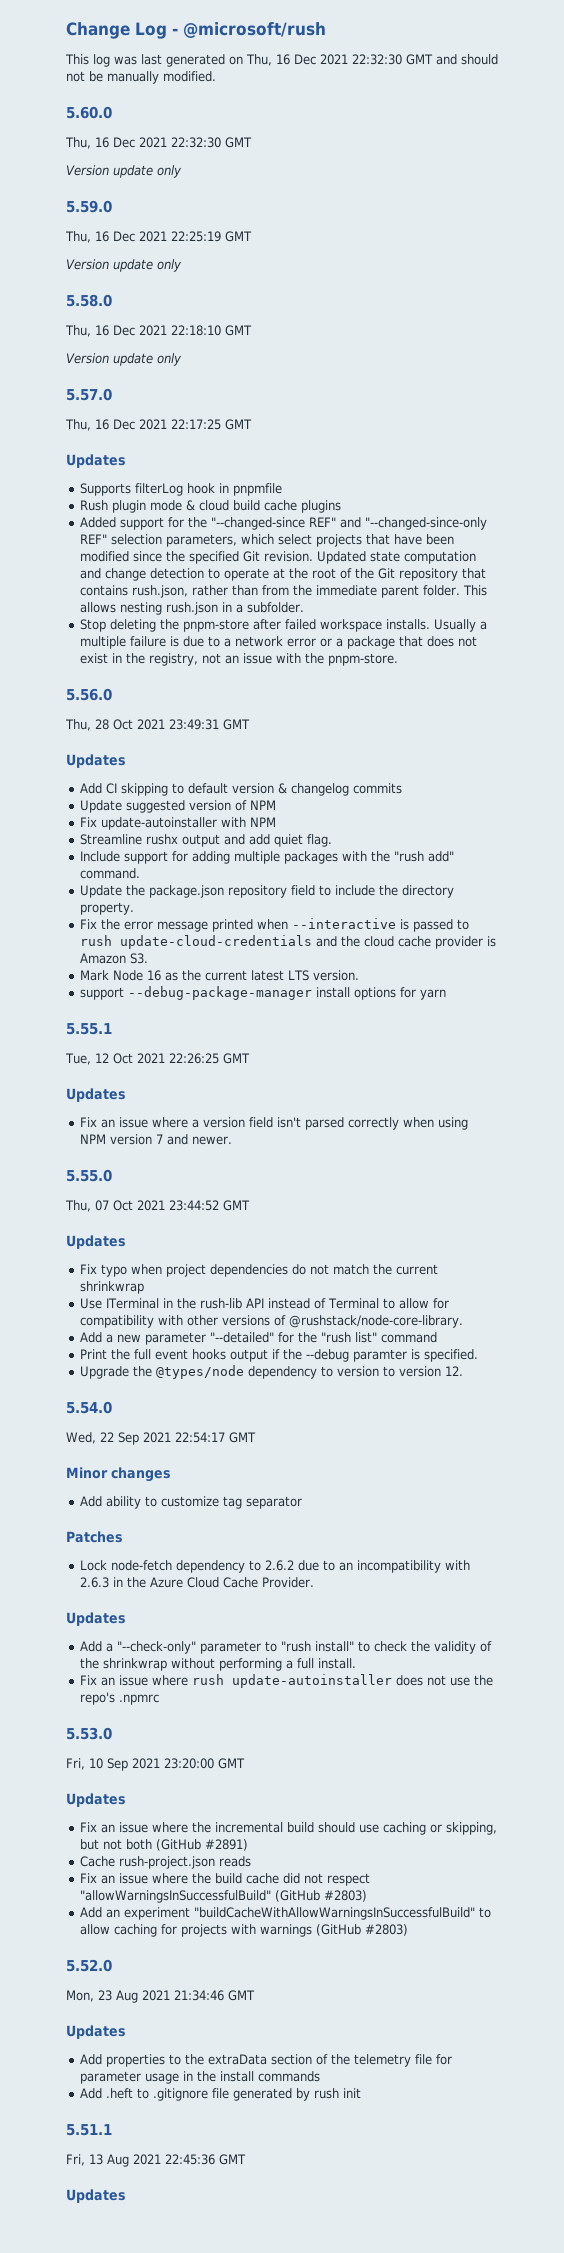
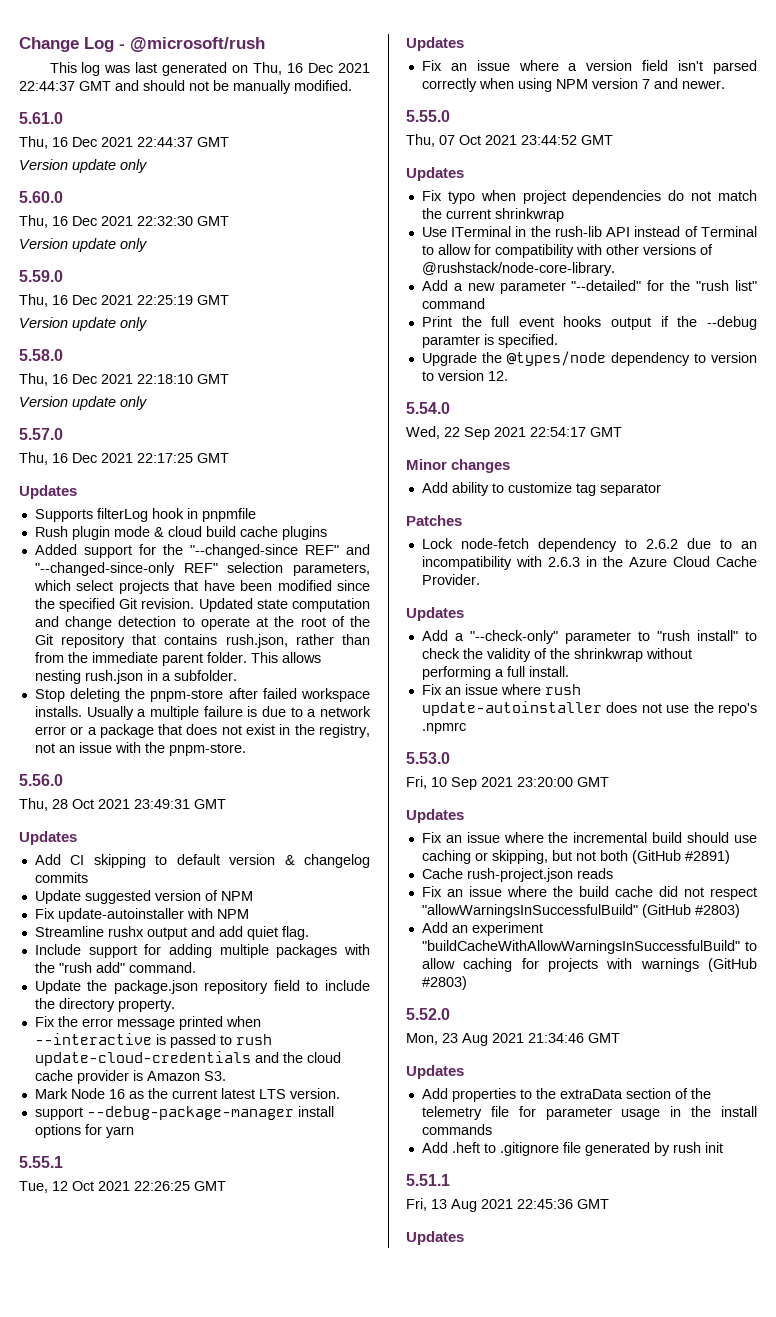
- This log was last generated on Thu, 16 Dec 2021 22:32:30 GMT and should not be manually modified.
+ This log was last generated on Thu, 16 Dec 2021 22:44:37 GMT and should not be manually modified.
+ 5.61.0
+ Thu, 16 Dec 2021 22:44:37 GMT
+ Version update only

